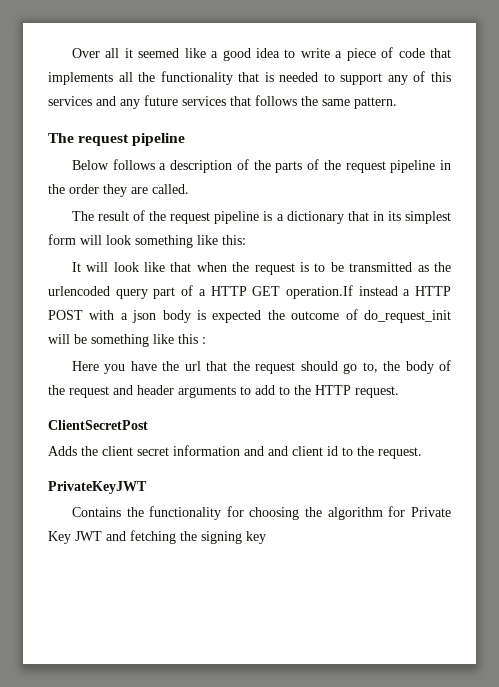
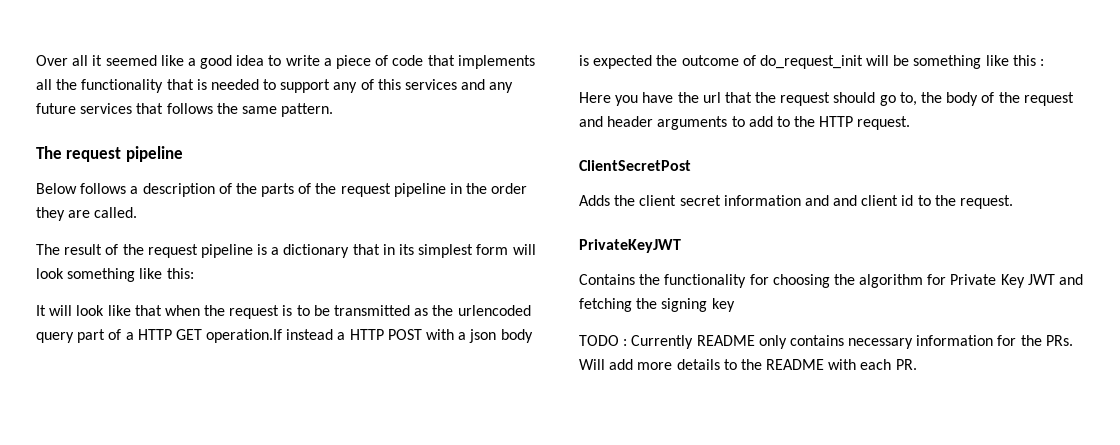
+ TODO : Currently README only contains necessary information for the PRs. Will add more details to the README with each PR.

